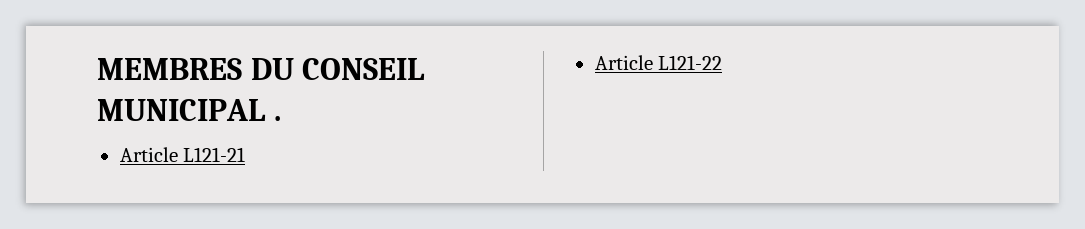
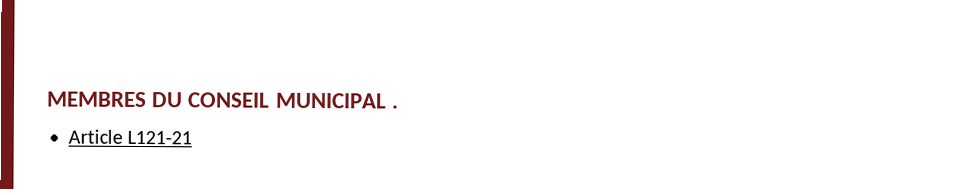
- Article L121-22

